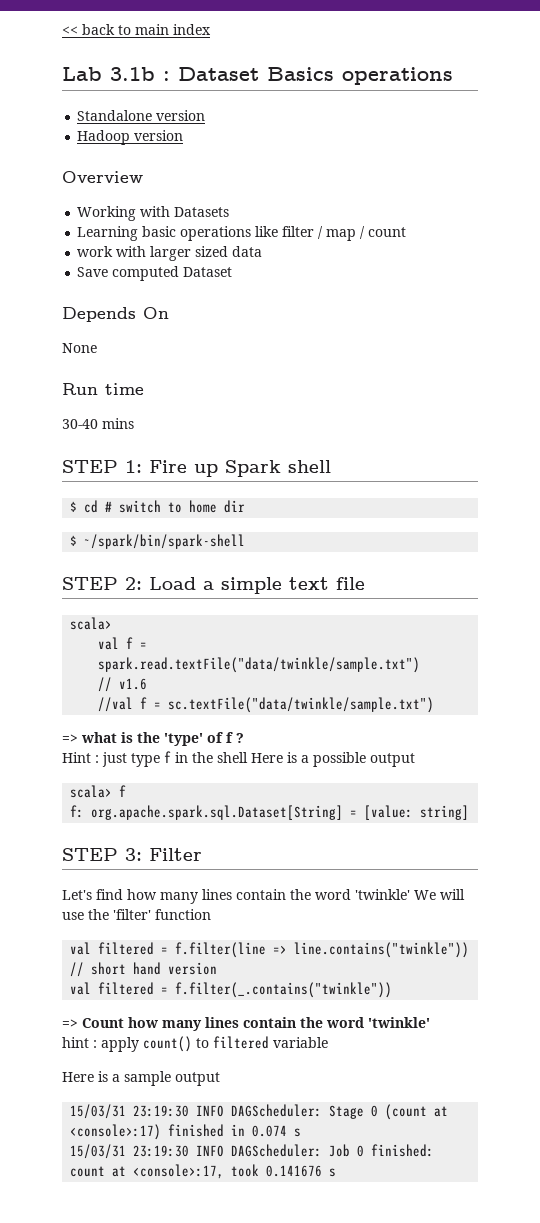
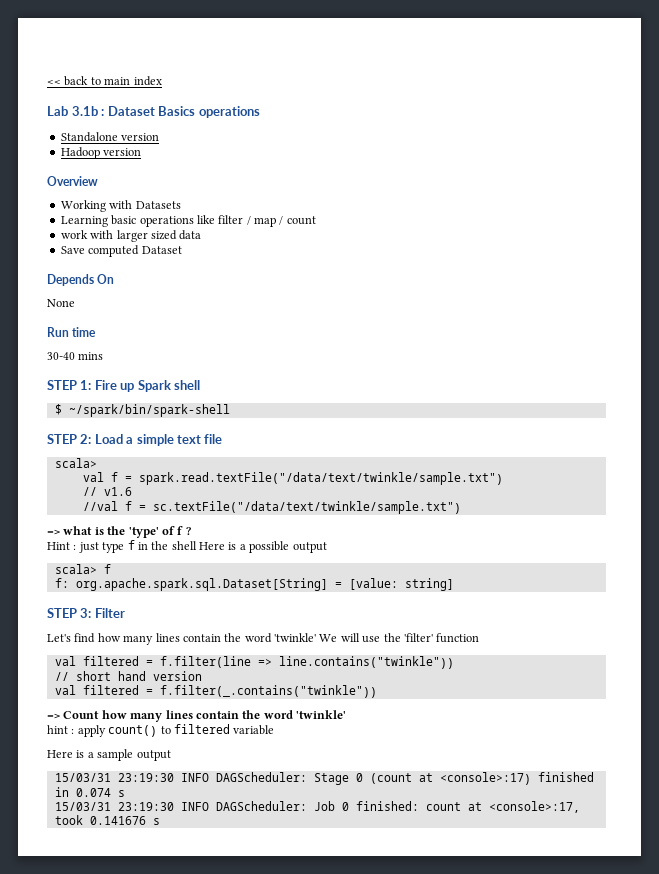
- $ cd # switch to home dir
- val f = spark.read.textFile("data/twinkle/sample.txt")
+ val f = spark.read.textFile("/data/text/twinkle/sample.txt")
- //val f = sc.textFile("data/twinkle/sample.txt")
+ //val f = sc.textFile("/data/text/twinkle/sample.txt")

